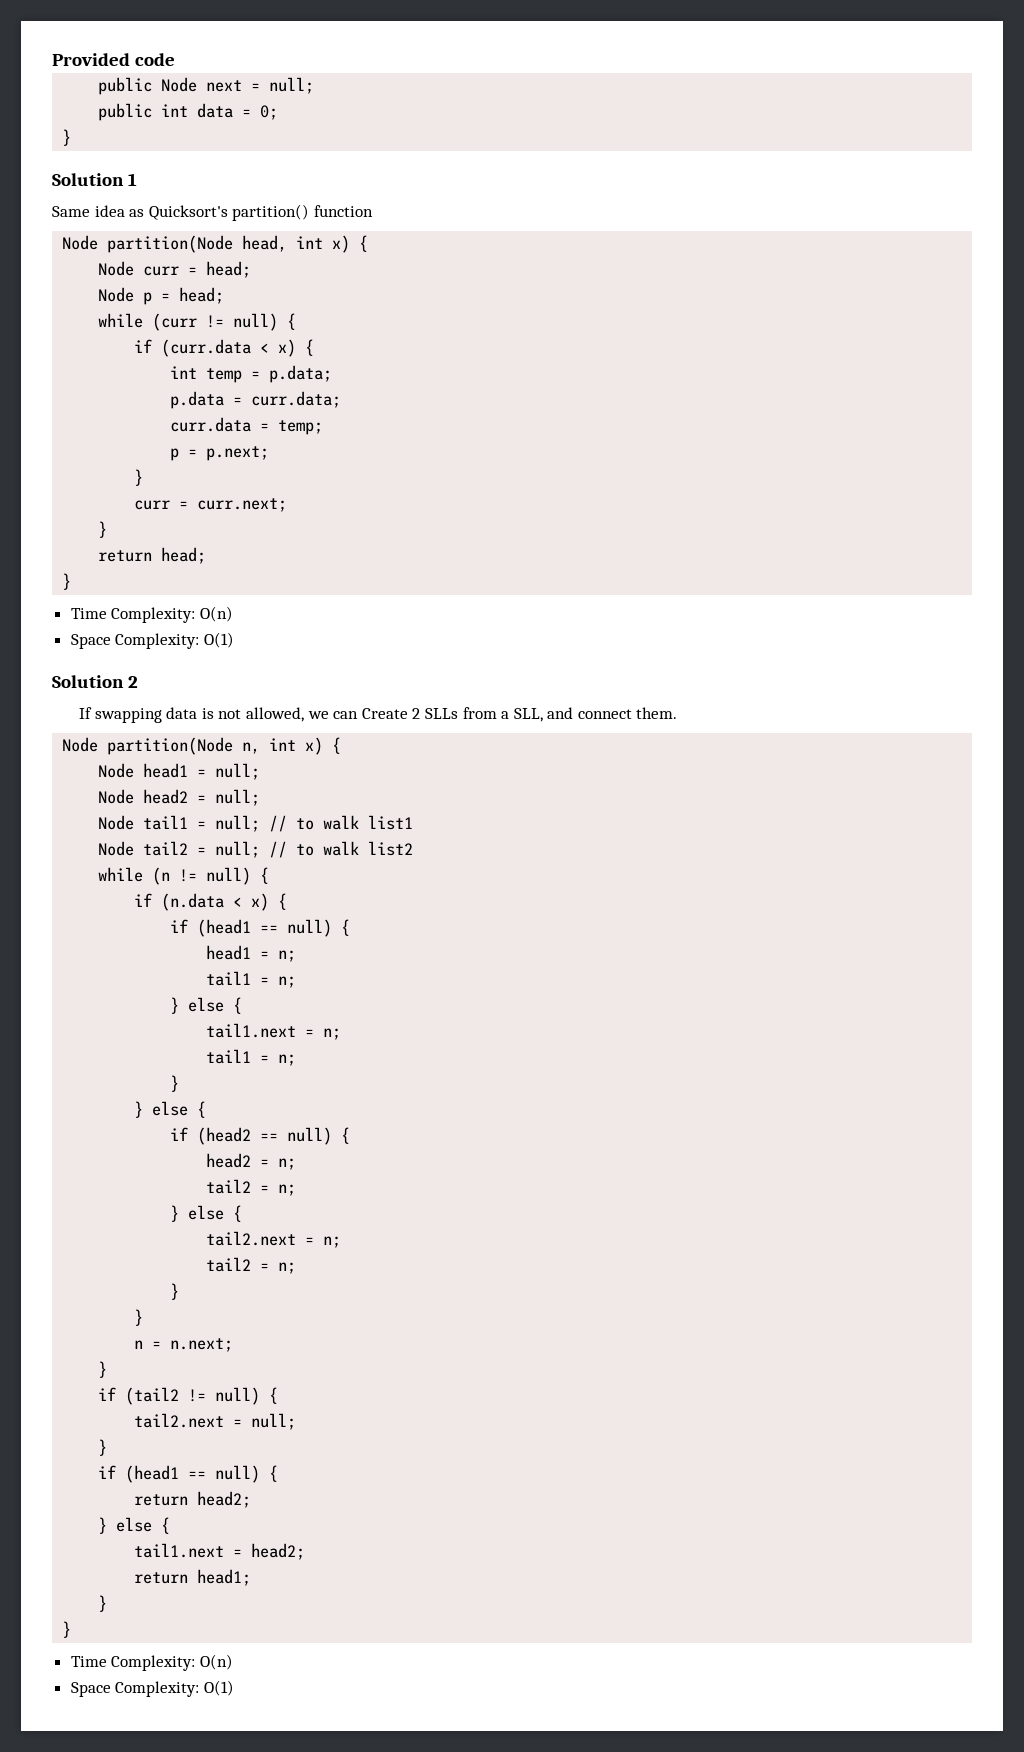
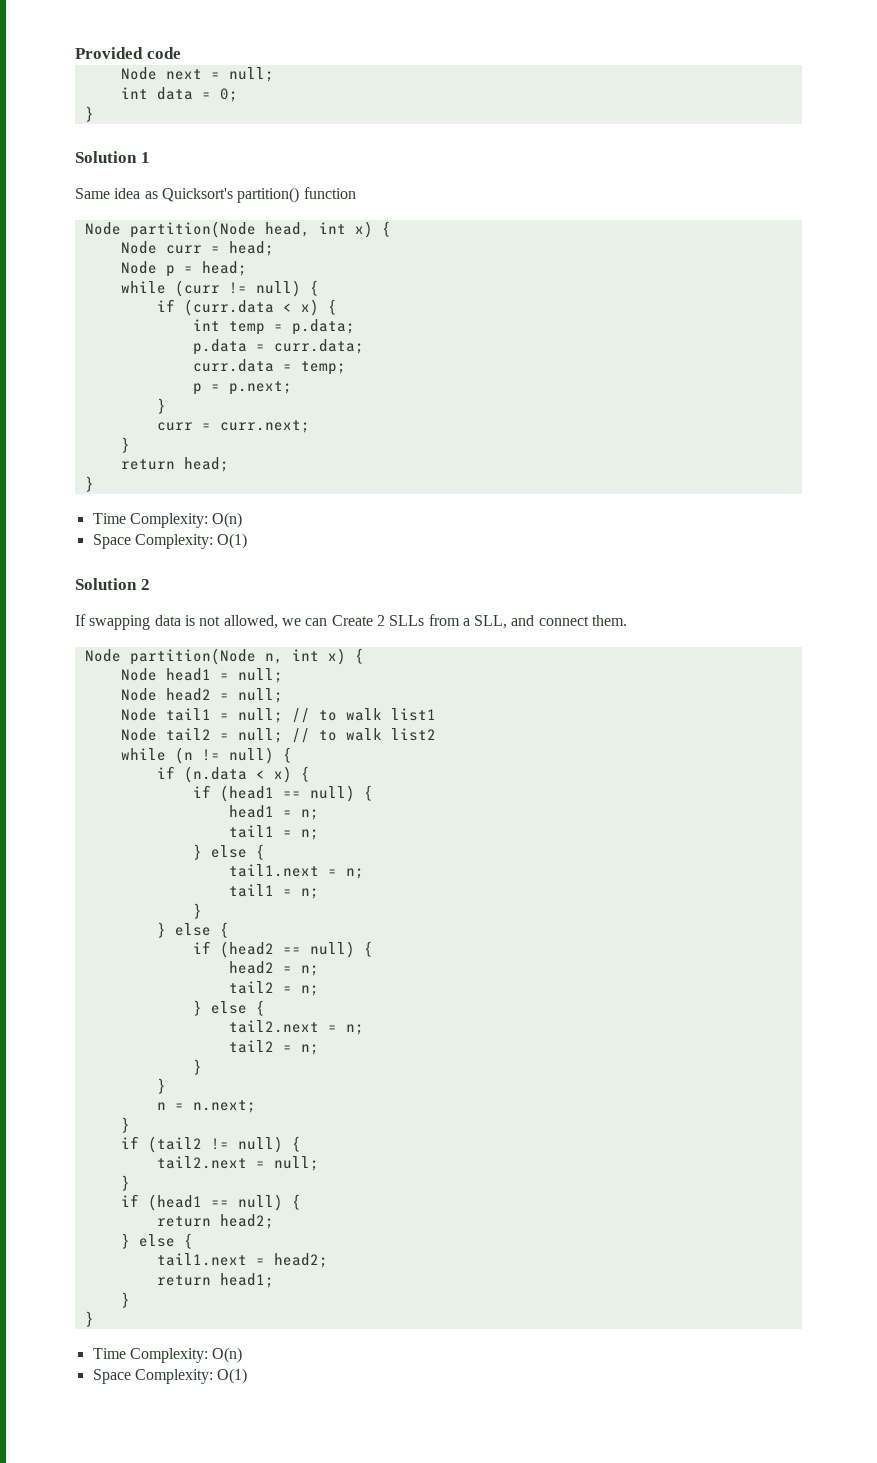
- public Node next = null;
+ Node next = null;
- public int data = 0;
+ int data = 0;

